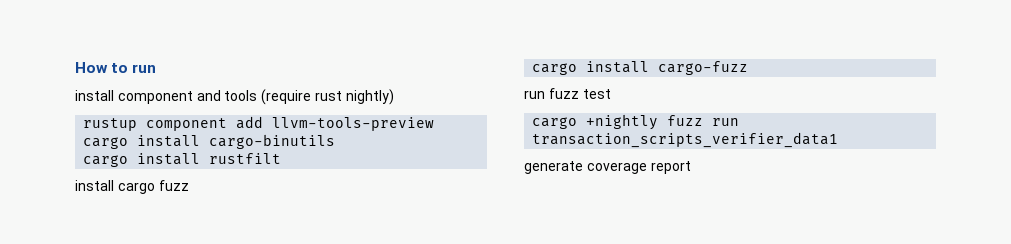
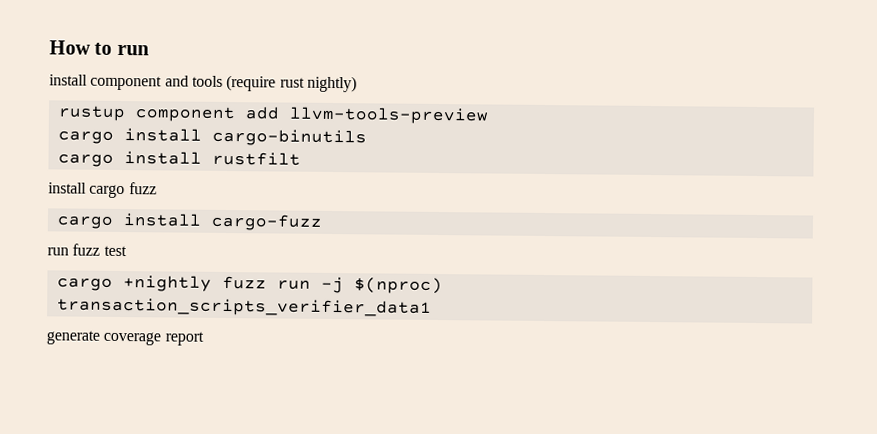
- cargo +nightly fuzz run transaction_scripts_verifier_data1
+ cargo +nightly fuzz run -j $(nproc) transaction_scripts_verifier_data1

